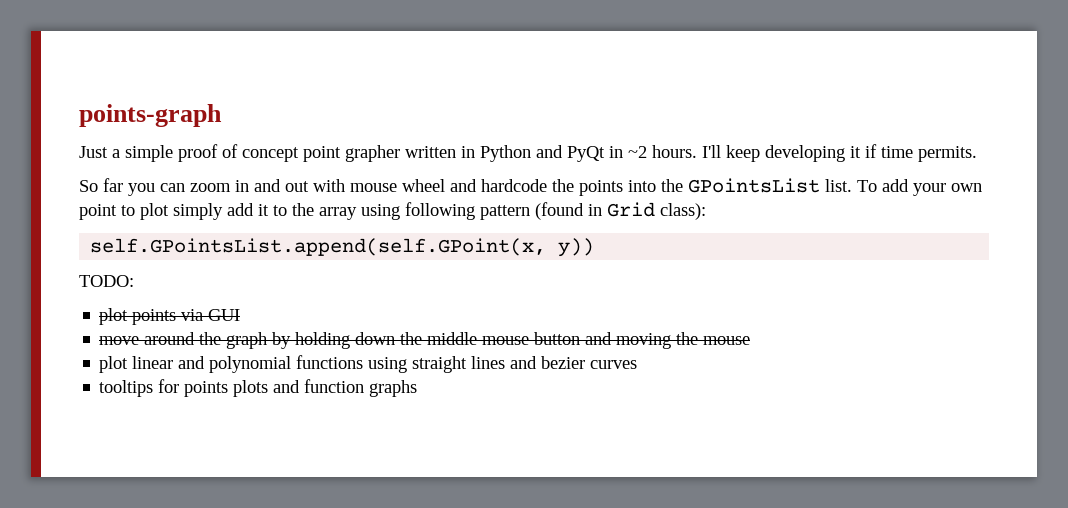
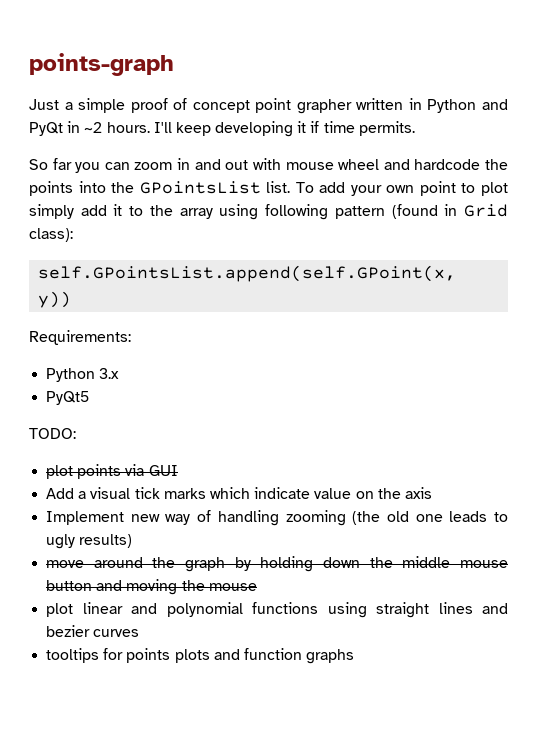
+ Requirements:
+ Python 3.x
+ PyQt5
+ Add a visual tick marks which indicate value on the axis
+ Implement new way of handling zooming (the old one leads to ugly results)

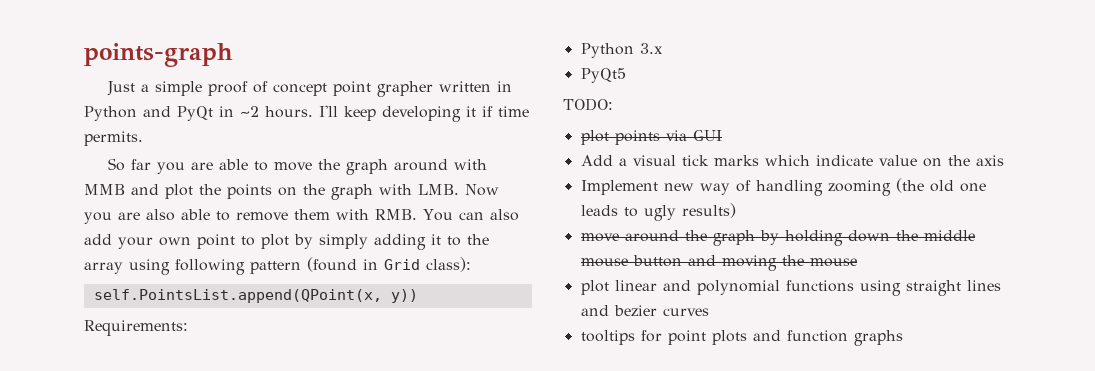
- So far you can zoom in and out with mouse wheel and hardcode the points into the GPointsList list. To add your own point to plot simply add it to the array using following pattern (found in Grid class):
+ So far you are able to move the graph around with MMB and plot the points on the graph with LMB. Now you are also able to remove them with RMB. You can also add your own point to plot by simply adding it to the array using following pattern (found in Grid class):
- self.GPointsList.append(self.GPoint(x, y))
+ self.PointsList.append(QPoint(x, y))
- tooltips for points plots and function graphs
+ tooltips for point plots and function graphs

